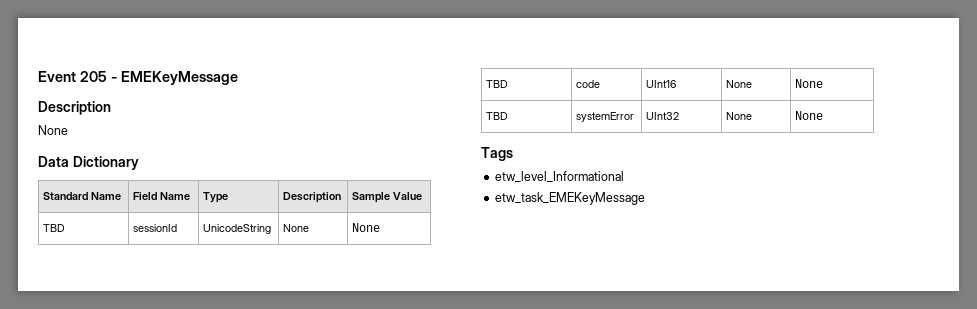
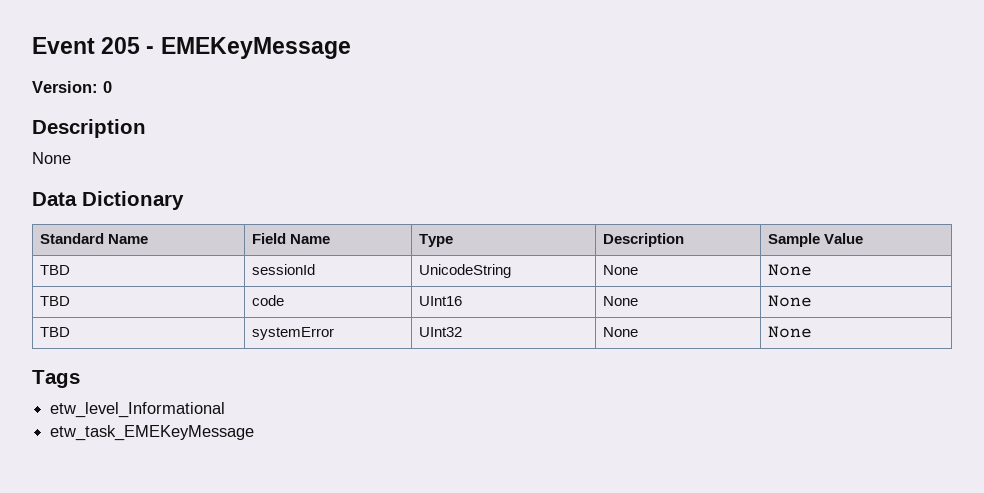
+ Version: 0

